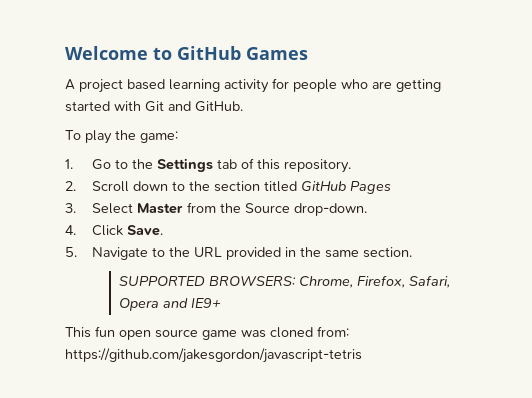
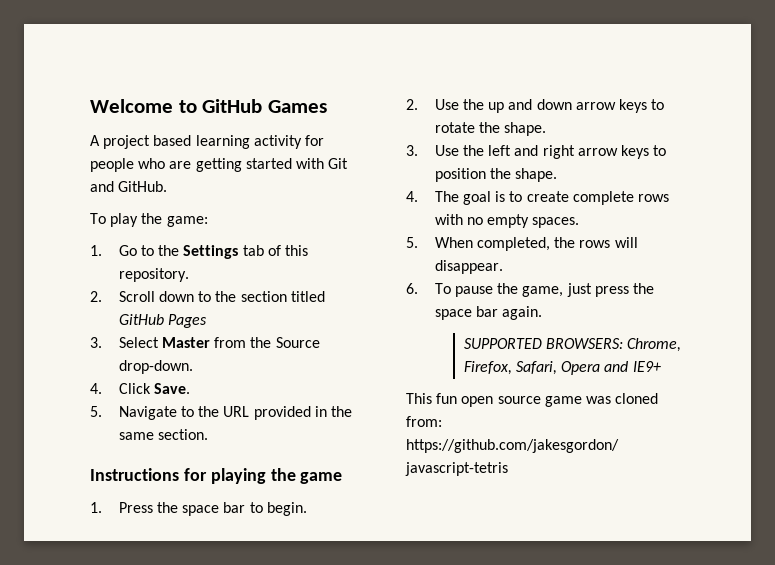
+ Instructions for playing the game
+ 1. Press the space bar to begin.
+ 2. Use the up and down arrow keys to rotate the shape.
+ 3. Use the left and right arrow keys to position the shape.
+ 4. The goal is to create complete rows with no empty spaces.
+ 5. When completed, the rows will disappear.
+ 6. To pause the game, just press the space bar again.

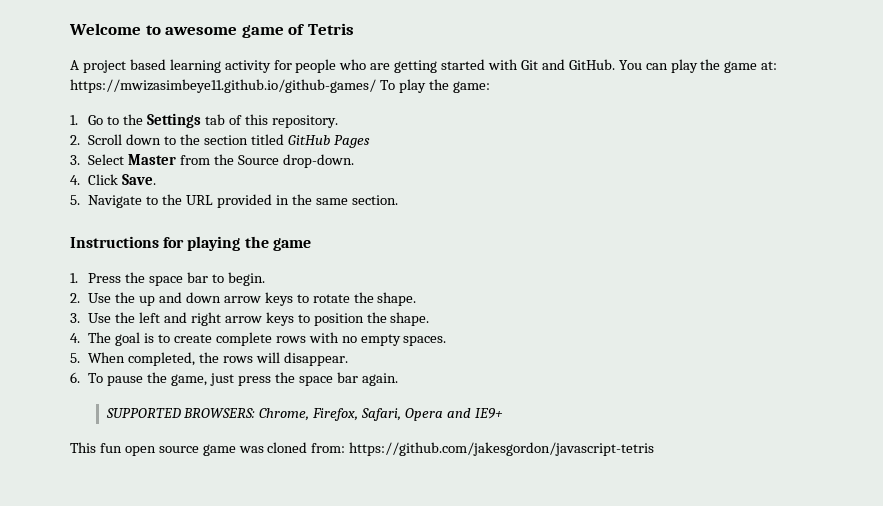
- Welcome to GitHub Games
+ Welcome to awesome game of Tetris
- A project based learning activity for people who are getting started with Git and GitHub.
- To play the game:
+ A project based learning activity for people who are getting started with Git and GitHub. You can play the game at: https://mwizasimbeye11.github.io/github-games/ To play the game:

